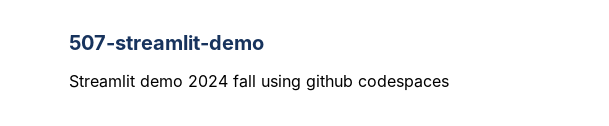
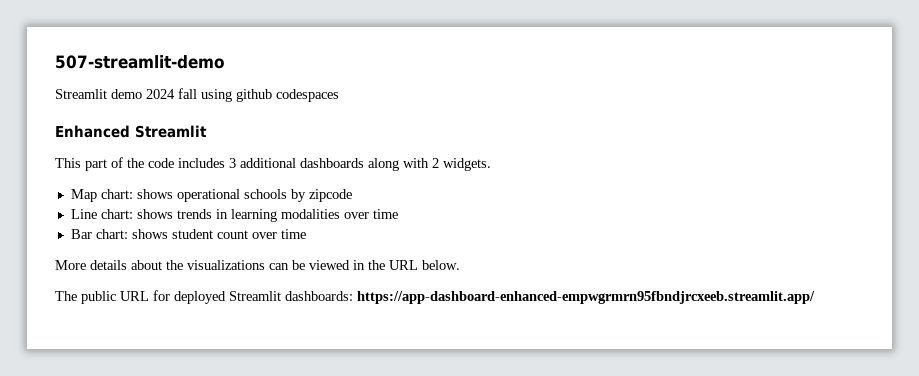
+ Enhanced Streamlit
+ This part of the code includes 3 additional dashboards along with 2 widgets.
+ Map chart: shows operational schools by zipcode
+ Line chart: shows trends in learning modalities over time
+ Bar chart: shows student count over time
+ More details about the visualizations can be viewed in the URL below.
+ The public URL for deployed Streamlit dashboards: https://app-dashboard-enhanced-empwgrmrn95fbndjrcxeeb.streamlit.app/

